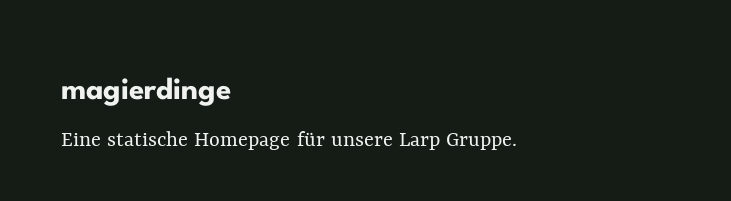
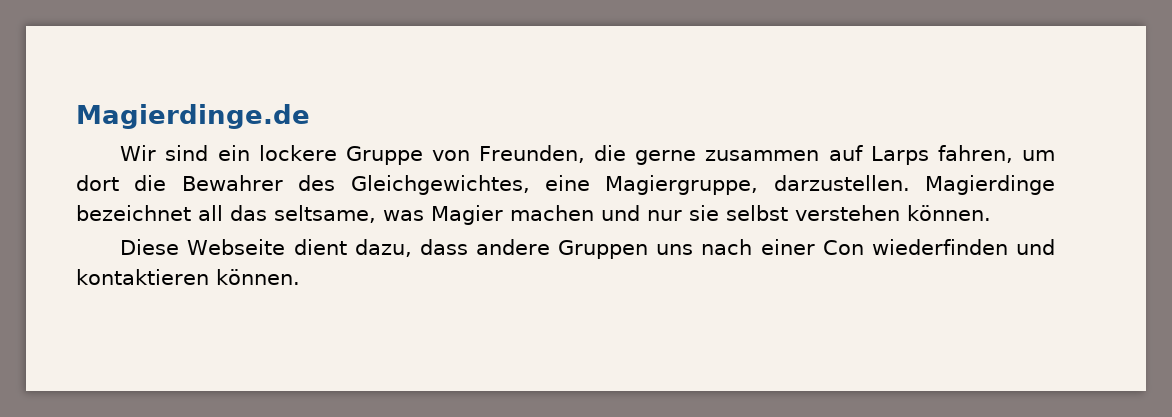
- magierdinge
- Eine statische Homepage für unsere Larp Gruppe.
+ Magierdinge.de
+ Wir sind ein lockere Gruppe von Freunden, die gerne zusammen auf Larps fahren, um dort die Bewahrer des Gleichgewichtes, eine Magiergruppe, darzustellen. Magierdinge bezeichnet all das seltsame, was Magier machen und nur sie selbst verstehen können.
+ Diese Webseite dient dazu, dass andere Gruppen uns nach einer Con wiederfinden und kontaktieren können.

